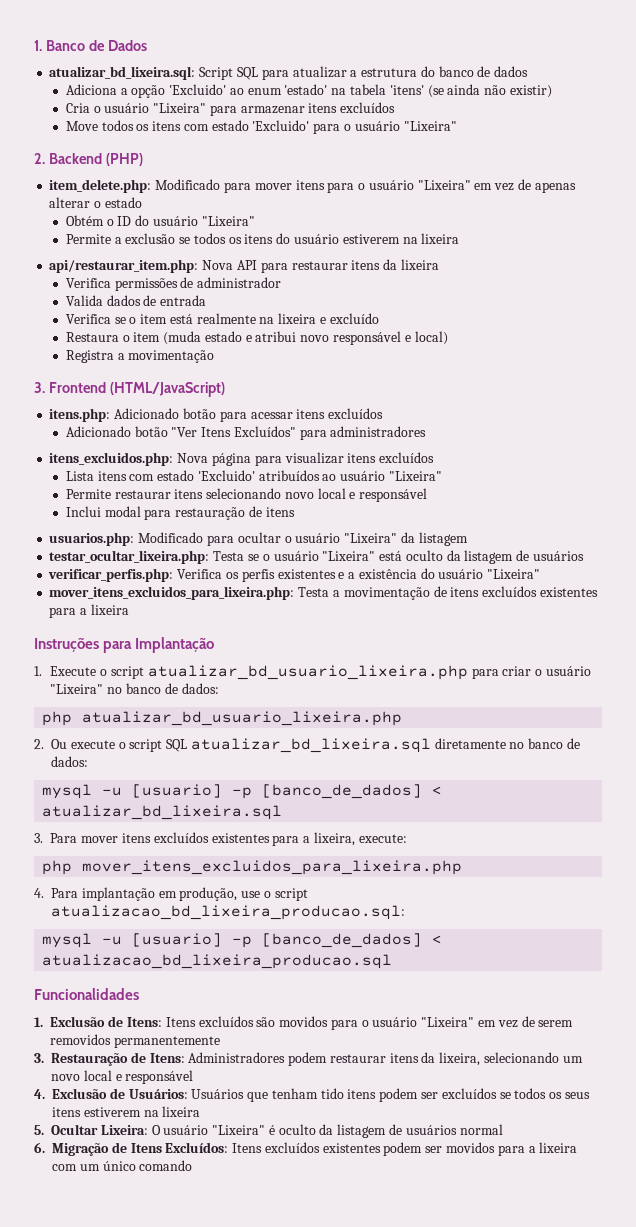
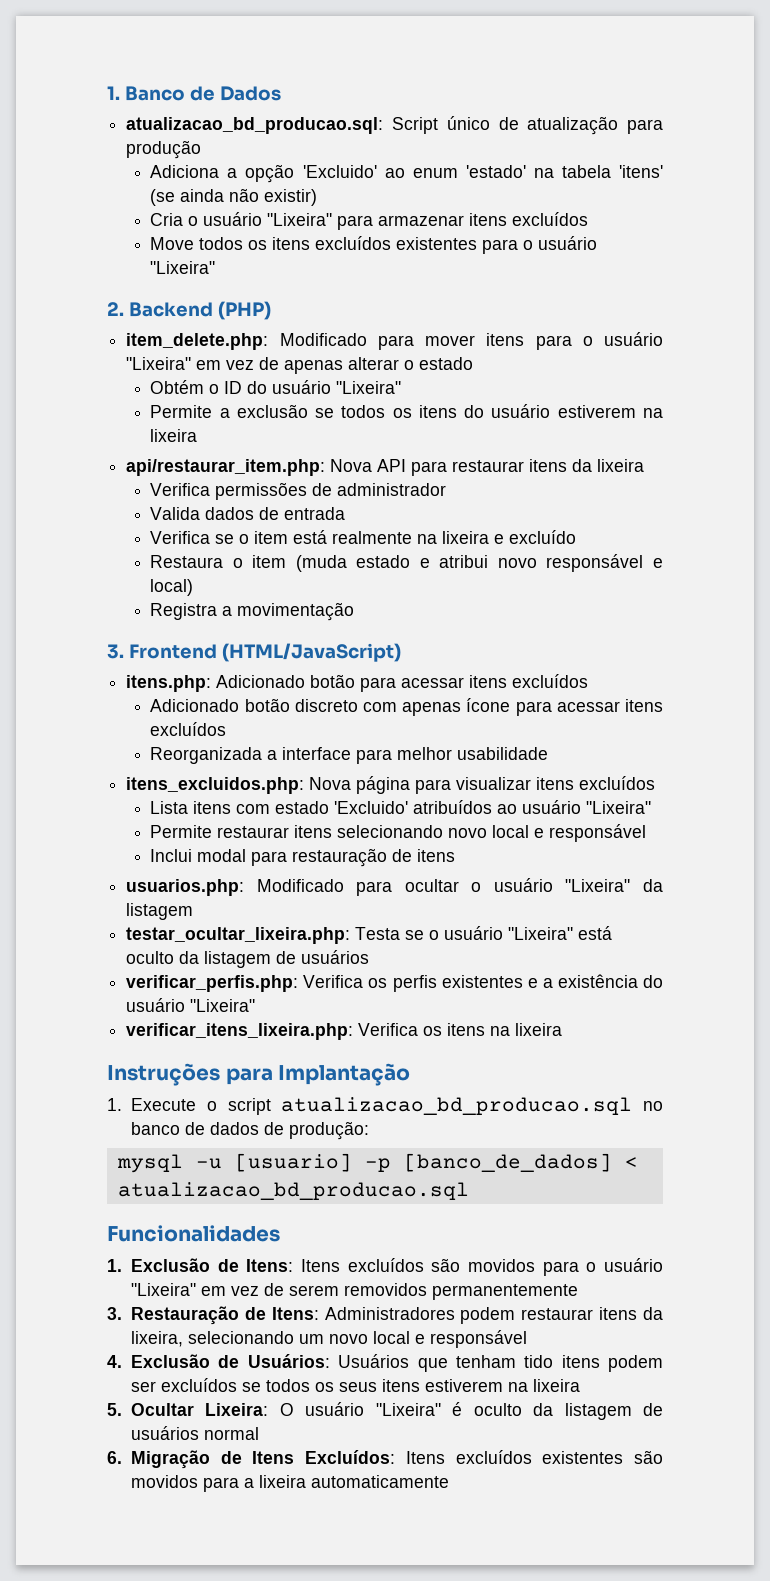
- atualizar_bd_lixeira.sql: Script SQL para atualizar a estrutura do banco de dados
+ atualizacao_bd_producao.sql: Script único de atualização para produção
- Move todos os itens com estado 'Excluido' para o usuário "Lixeira"
+ Move todos os itens excluídos existentes para o usuário "Lixeira"
- Adicionado botão "Ver Itens Excluídos" para administradores
+ Adicionado botão discreto com apenas ícone para acessar itens excluídos
+ Reorganizada a interface para melhor usabilidade
- mover_itens_excluidos_para_lixeira.php: Testa a movimentação de itens excluídos existentes para a lixeira
+ verificar_itens_lixeira.php: Verifica os itens na lixeira
- 1. Execute o script atualizar_bd_usuario_lixeira.php para criar o usuário "Lixeira" no banco de dados:
- php atualizar_bd_usuario_lixeira.php
- 2. Ou execute o script SQL atualizar_bd_lixeira.sql diretamente no banco de dados:
- mysql -u [usuario] -p [banco_de_dados] < atualizar_bd_lixeira.sql
- 3. Para mover itens excluídos existentes para a lixeira, execute:
- php mover_itens_excluidos_para_lixeira.php
- 4. Para implantação em produção, use o script atualizacao_bd_lixeira_producao.sql:
- mysql -u [usuario] -p [banco_de_dados] < atualizacao_bd_lixeira_producao.sql
+ 1. Execute o script atualizacao_bd_producao.sql no banco de dados de produção:
+ mysql -u [usuario] -p [banco_de_dados] < atualizacao_bd_producao.sql
- 6. Migração de Itens Excluídos: Itens excluídos existentes podem ser movidos para a lixeira com um único comando
+ 6. Migração de Itens Excluídos: Itens excluídos existentes são movidos para a lixeira automaticamente

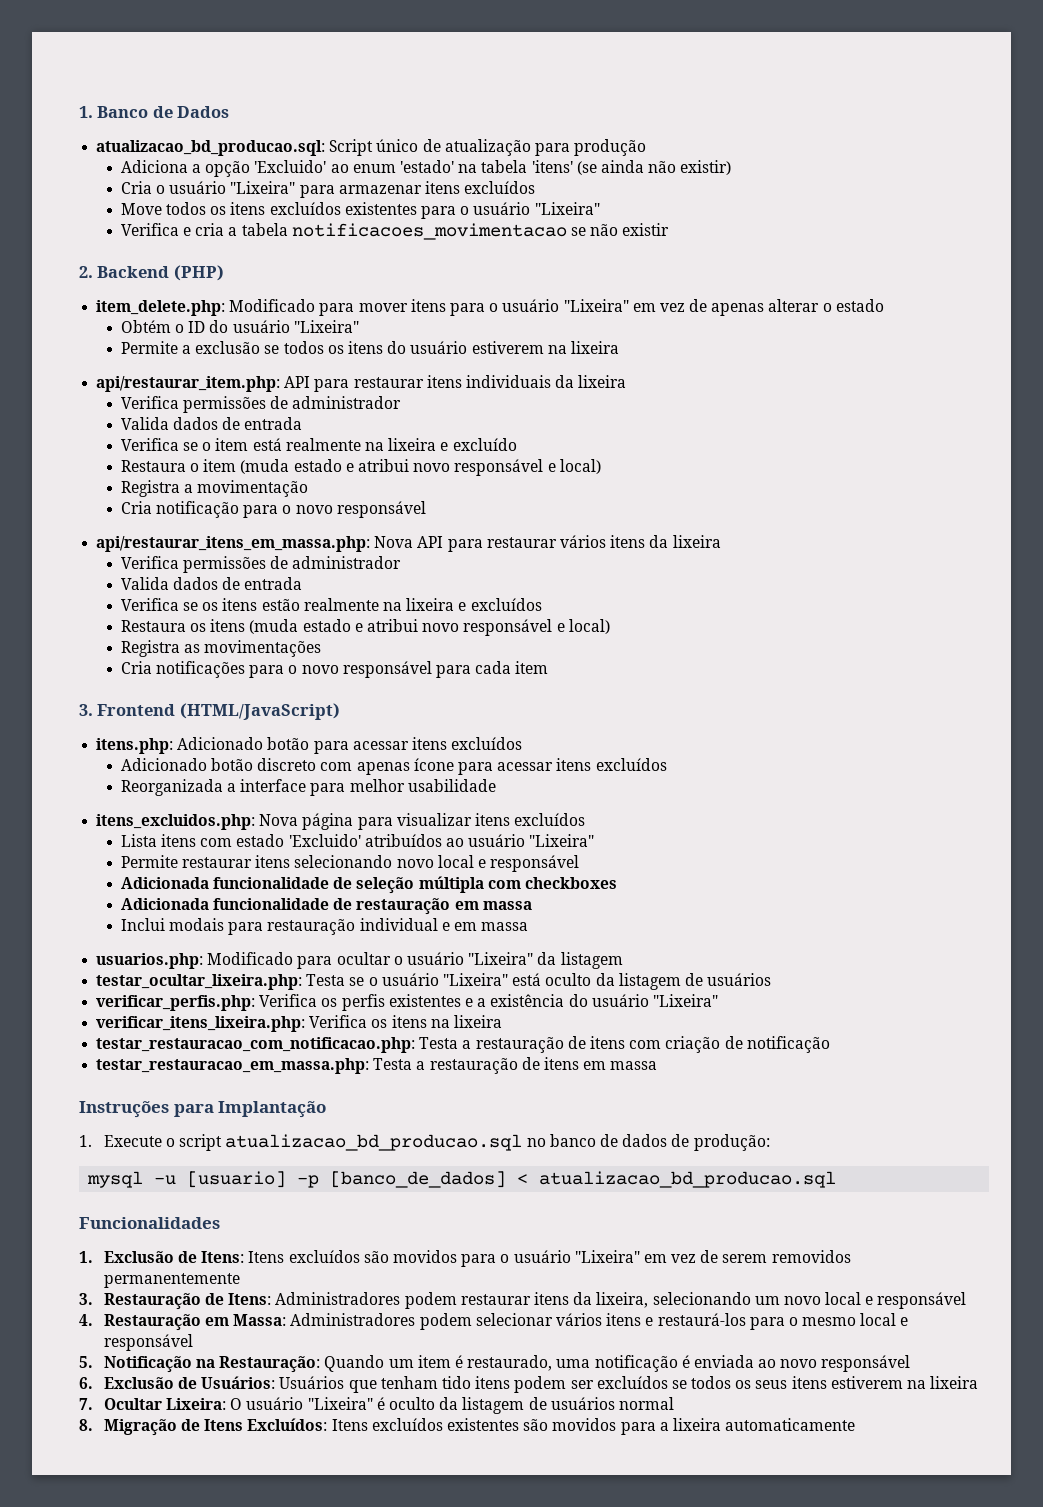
+ Verifica e cria a tabela notificacoes_movimentacao se não existir
- api/restaurar_item.php: Nova API para restaurar itens da lixeira
+ api/restaurar_item.php: API para restaurar itens individuais da lixeira
+ Cria notificação para o novo responsável
+ api/restaurar_itens_em_massa.php: Nova API para restaurar vários itens da lixeira
+ Verifica permissões de administrador
+ Valida dados de entrada
+ Verifica se os itens estão realmente na lixeira e excluídos
+ Restaura os itens (muda estado e atribui novo responsável e local)
+ Registra as movimentações
+ Cria notificações para o novo responsável para cada item
+ Adicionada funcionalidade de seleção múltipla com checkboxes
+ Adicionada funcionalidade de restauração em massa
- Inclui modal para restauração de itens
+ Inclui modais para restauração individual e em massa
+ testar_restauracao_com_notificacao.php: Testa a restauração de itens com criação de notificação
+ testar_restauracao_em_massa.php: Testa a restauração de itens em massa
- 4. Exclusão de Usuários: Usuários que tenham tido itens podem ser excluídos se todos os seus itens estiverem na lixeira
+ 4. Restauração em Massa: Administradores podem selecionar vários itens e restaurá-los para o mesmo local e responsável
+ 5. Notificação na Restauração: Quando um item é restaurado, uma notificação é enviada ao novo responsável
+ 6. Exclusão de Usuários: Usuários que tenham tido itens podem ser excluídos se todos os seus itens estiverem na lixeira
- 5. Ocultar Lixeira: O usuário "Lixeira" é oculto da listagem de usuários normal
+ 7. Ocultar Lixeira: O usuário "Lixeira" é oculto da listagem de usuários normal
- 6. Migração de Itens Excluídos: Itens excluídos existentes são movidos para a lixeira automaticamente
+ 8. Migração de Itens Excluídos: Itens excluídos existentes são movidos para a lixeira automaticamente

